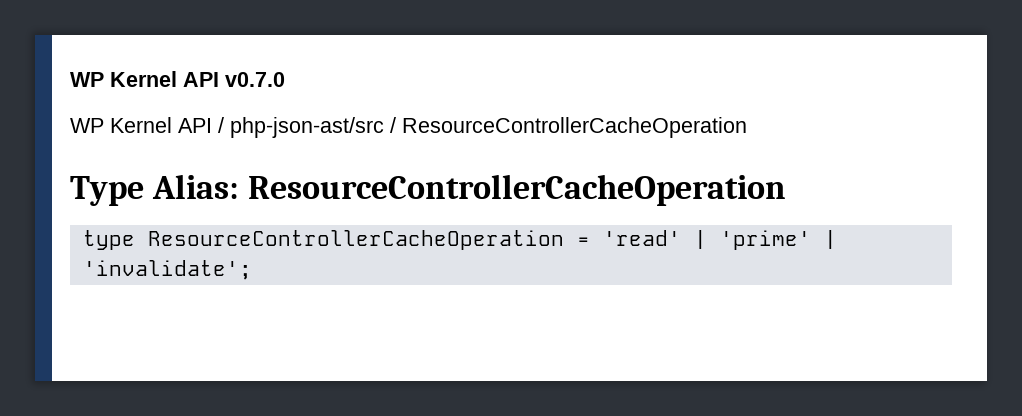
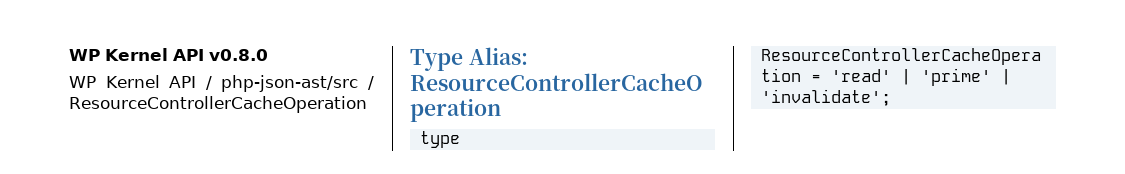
- WP Kernel API v0.7.0
+ WP Kernel API v0.8.0

